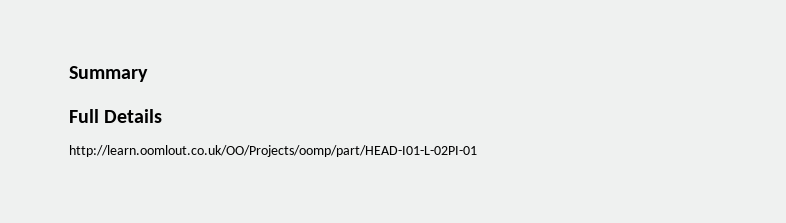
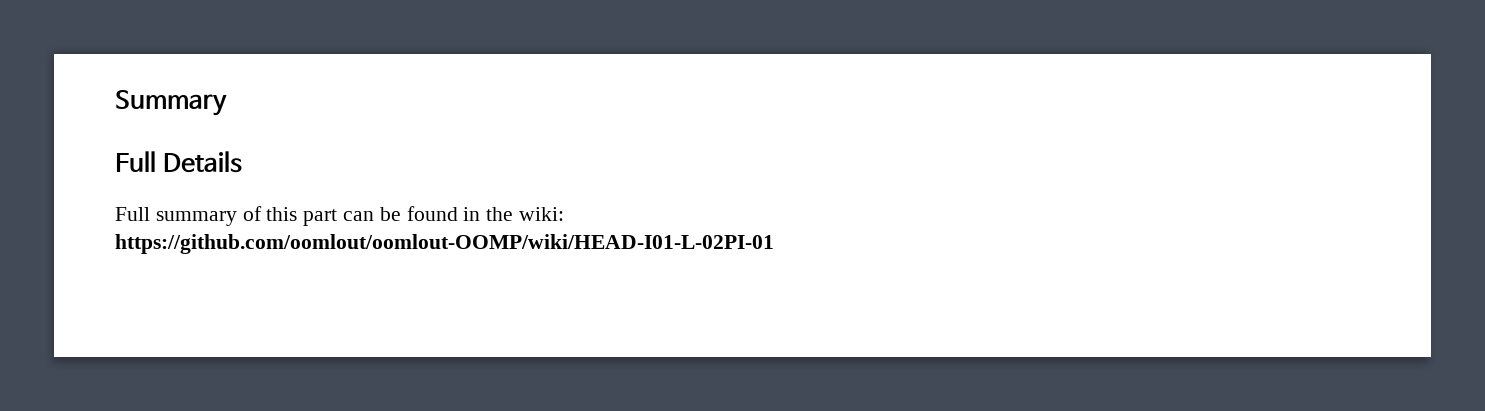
- http://learn.oomlout.co.uk/OO/Projects/oomp/part/HEAD-I01-L-02PI-01
+ Full summary of this part can be found in the wiki:
+ https://github.com/oomlout/oomlout-OOMP/wiki/HEAD-I01-L-02PI-01

